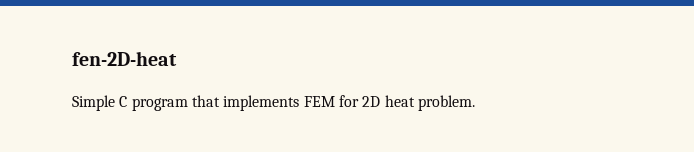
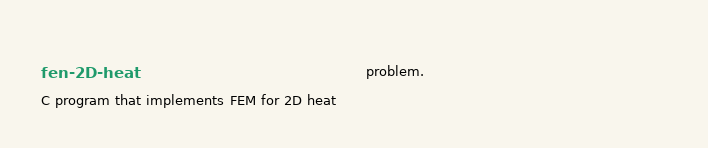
- Simple C program that implements FEM for 2D heat problem.
+ C program that implements FEM for 2D heat problem.

